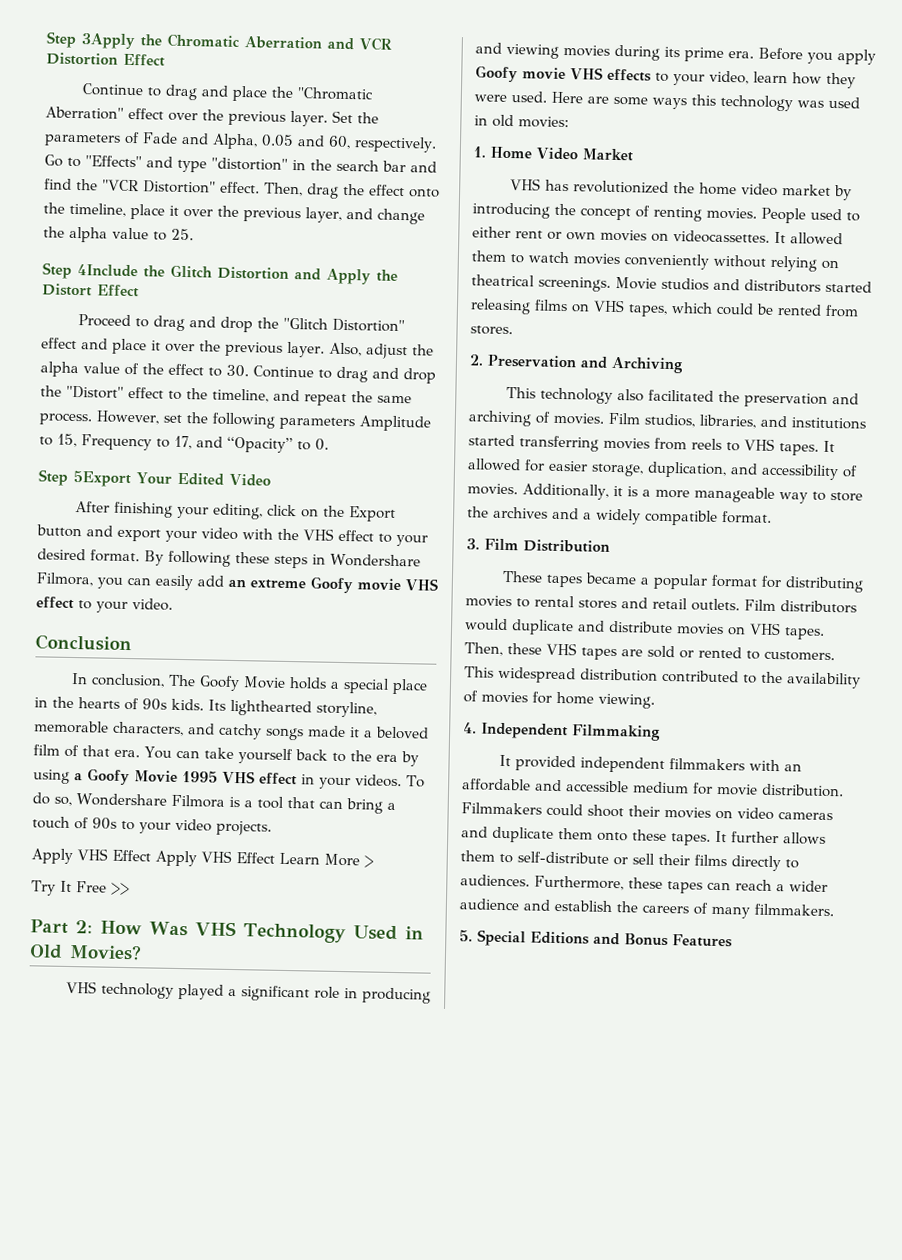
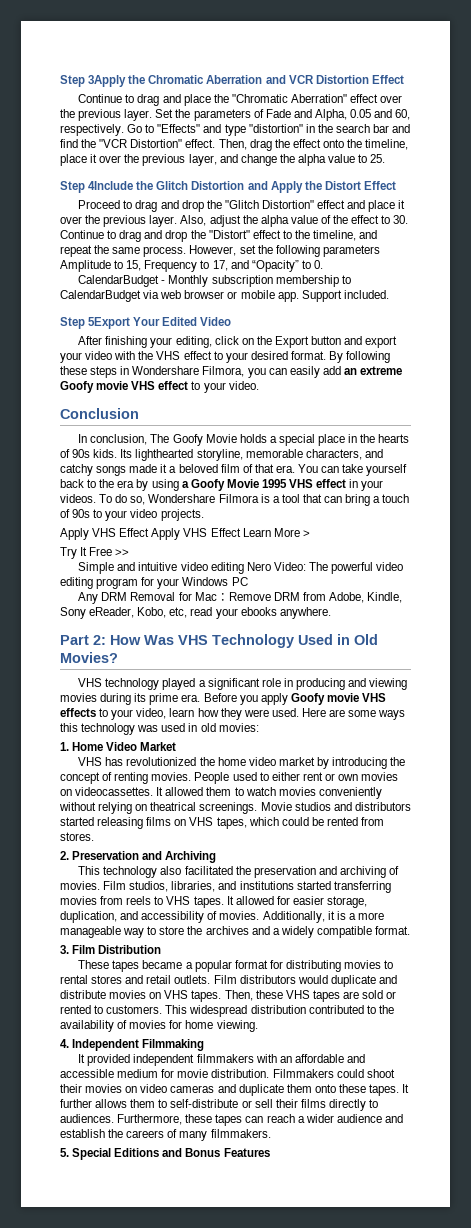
+ CalendarBudget - Monthly subscription membership to CalendarBudget via web browser or mobile app. Support included.
+ Simple and intuitive video editing Nero Video: The powerful video editing program for your Windows PC
+ Any DRM Removal for Mac：Remove DRM from Adobe, Kindle, Sony eReader, Kobo, etc, read your ebooks anywhere.

